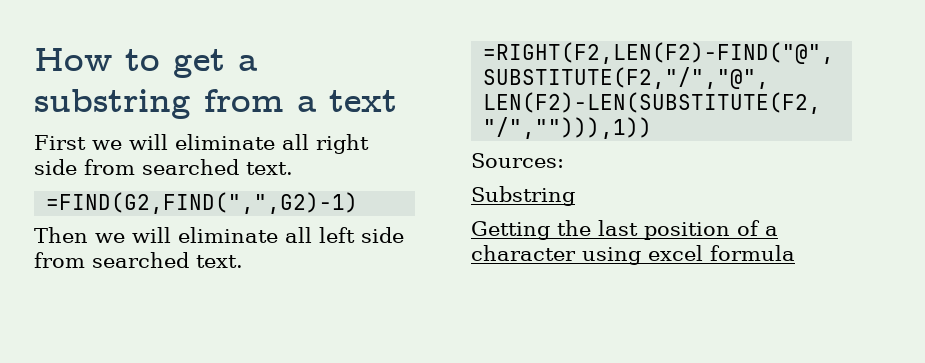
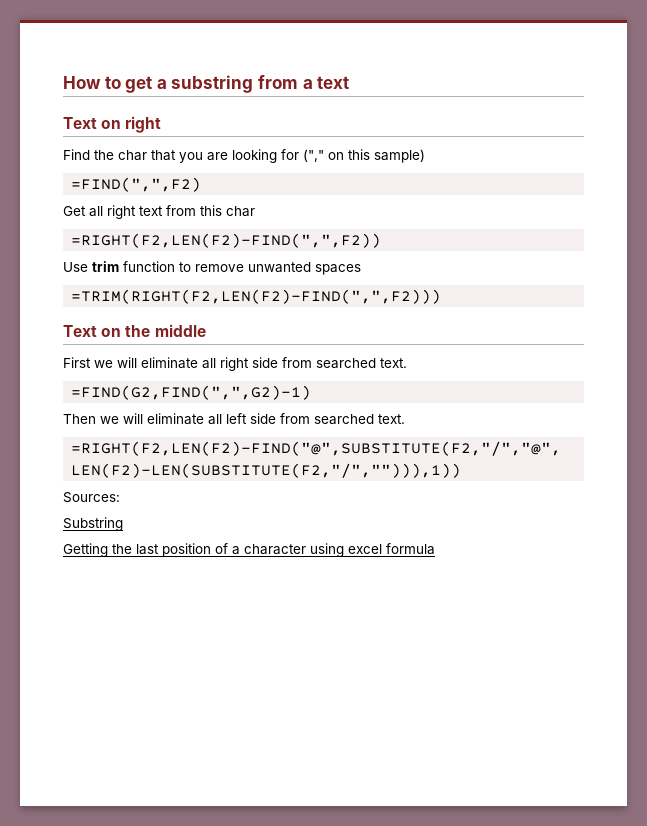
+ Text on right
+ Find the char that you are looking for ("," on this sample)
+ =FIND(",",F2)
+ Get all right text from this char
+ =RIGHT(F2,LEN(F2)-FIND(",",F2))
+ Use trim function to remove unwanted spaces
+ =TRIM(RIGHT(F2,LEN(F2)-FIND(",",F2)))
+ Text on the middle

